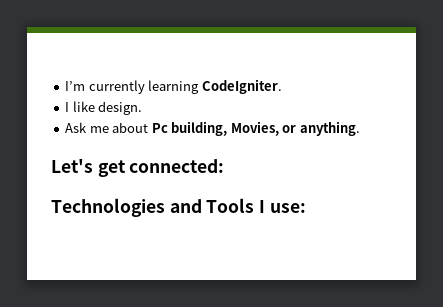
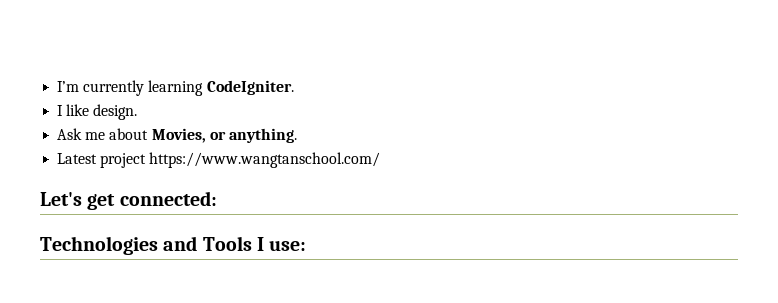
- Ask me about Pc building, Movies, or anything.
+ Ask me about Movies, or anything.
+ Latest project https://www.wangtanschool.com/

